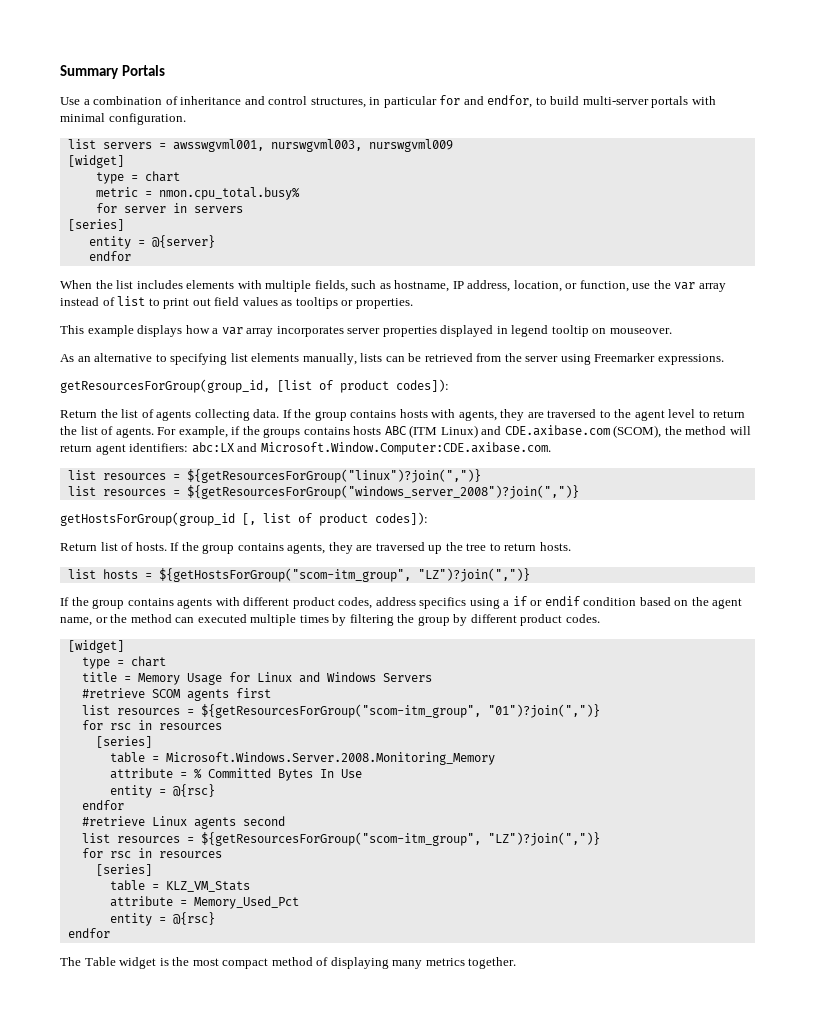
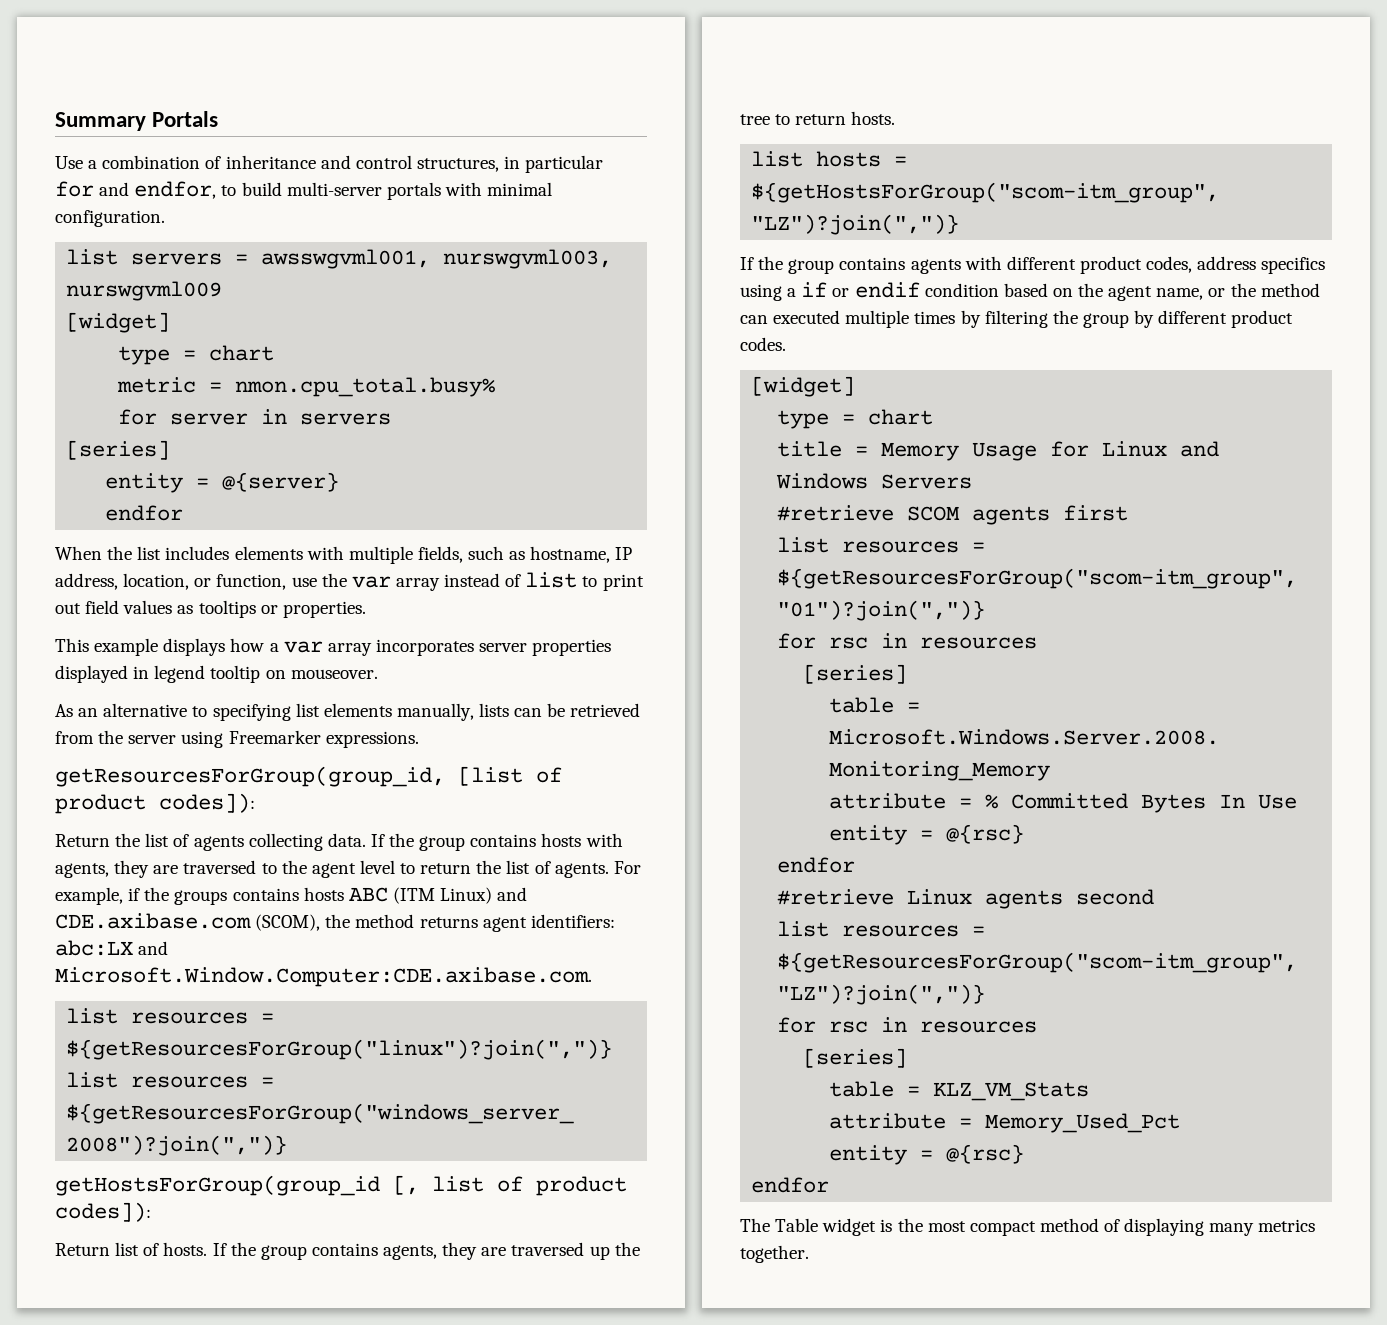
- For example, if the groups contains hosts ABC (ITM Linux) and CDE.axibase.com (SCOM), the method will return agent identifiers: abc:LX and Microsoft.Window.Computer:CDE.axibase.com.
+ For example, if the groups contains hosts ABC (ITM Linux) and CDE.axibase.com (SCOM), the method returns agent identifiers: abc:LX and Microsoft.Window.Computer:CDE.axibase.com.

